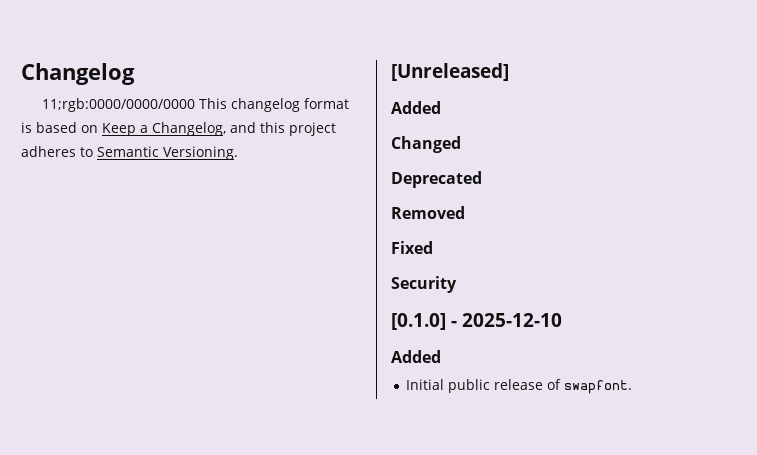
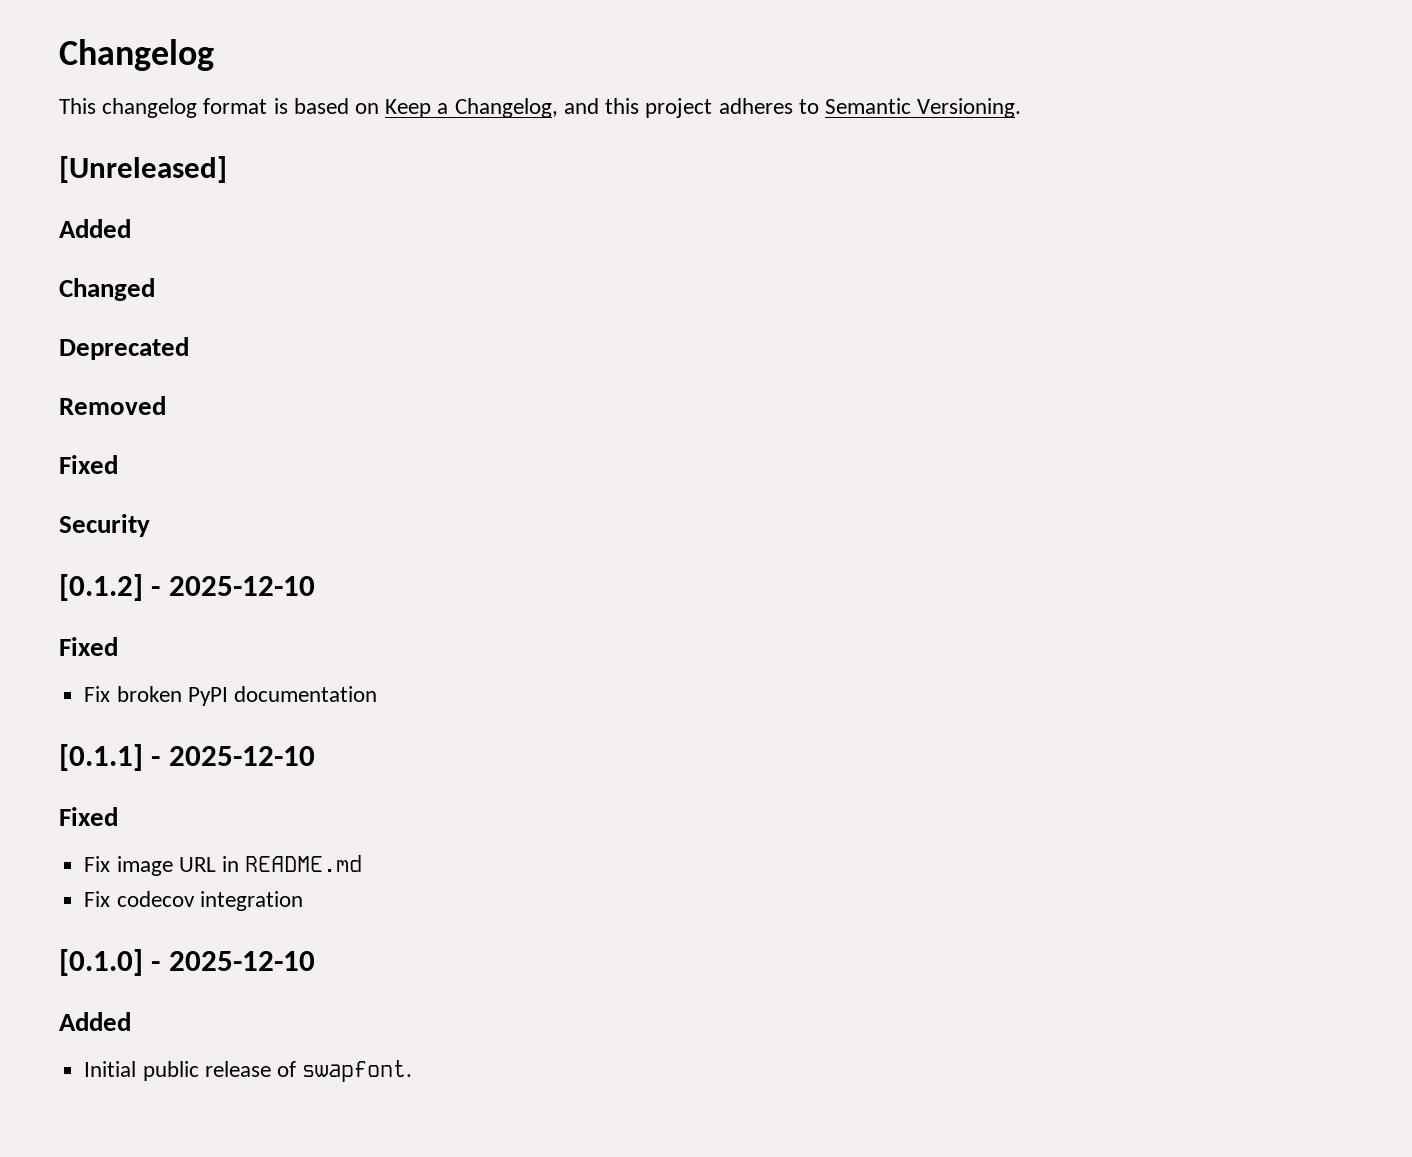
- 11;rgb:0000/0000/0000 This changelog format is based on Keep a Changelog, and this project adheres to Semantic Versioning.
+ This changelog format is based on Keep a Changelog, and this project adheres to Semantic Versioning.
+ [0.1.2] - 2025-12-10
+ Fixed
+ Fix broken PyPI documentation
+ [0.1.1] - 2025-12-10
+ Fixed
+ Fix image URL in README.md
+ Fix codecov integration

